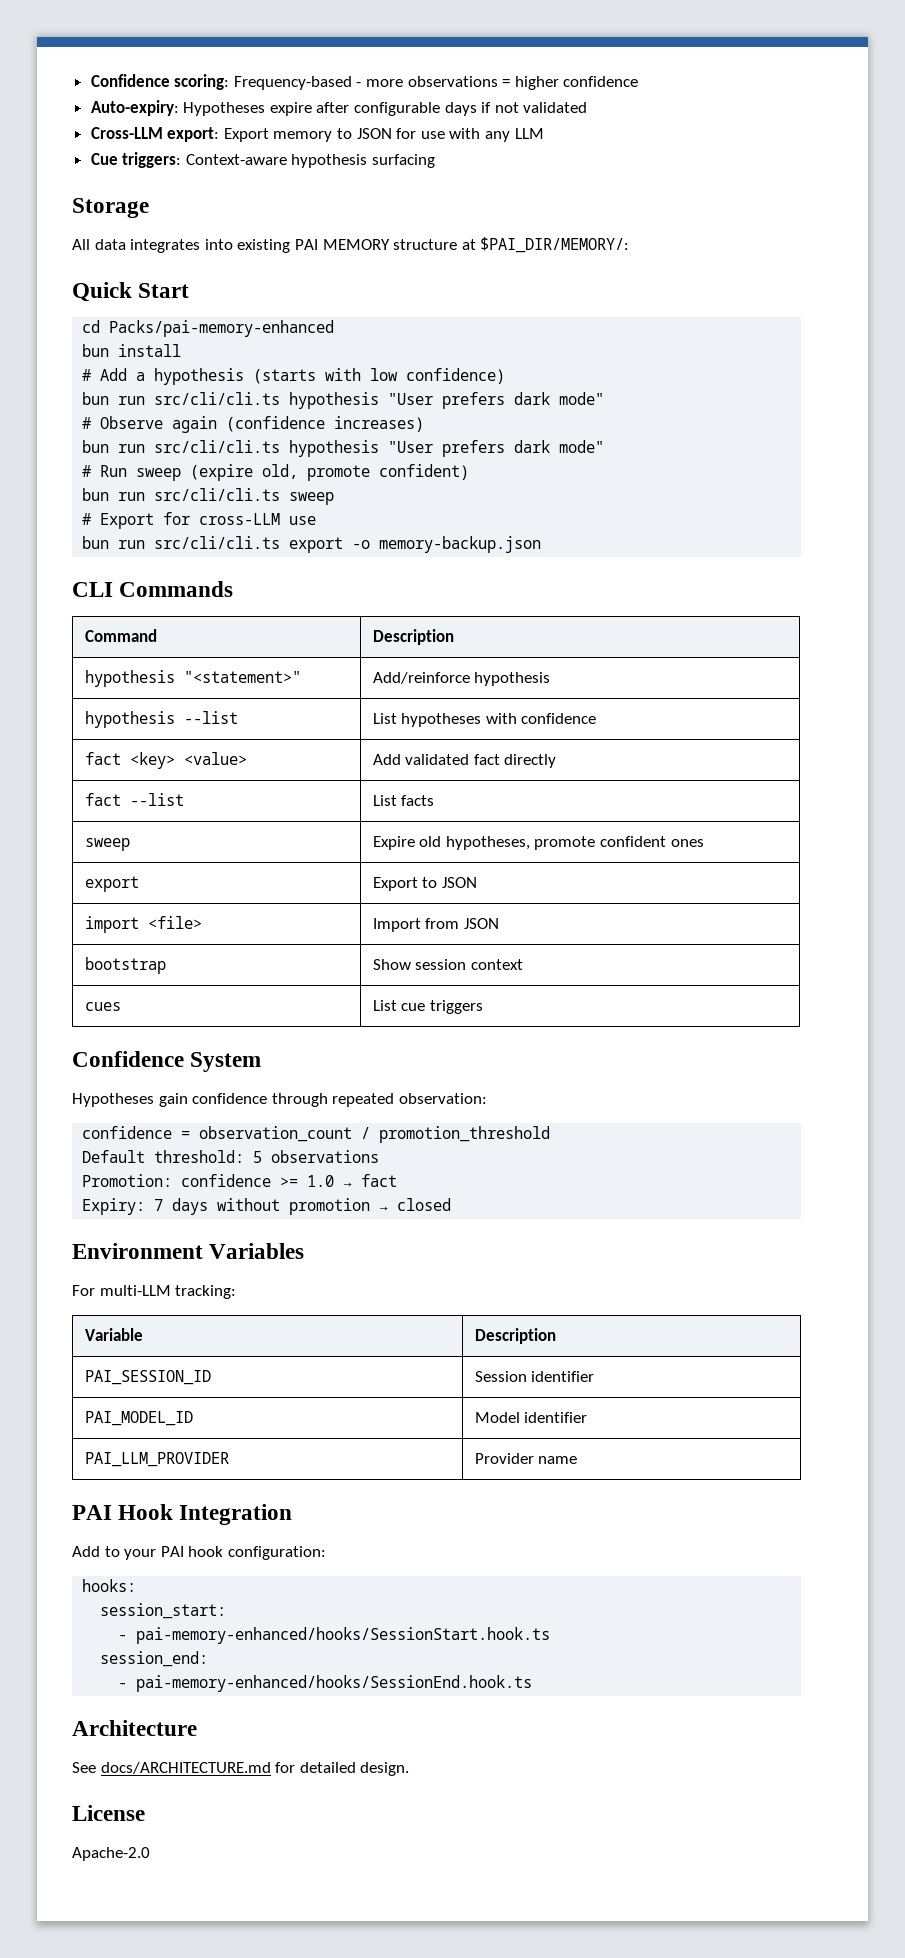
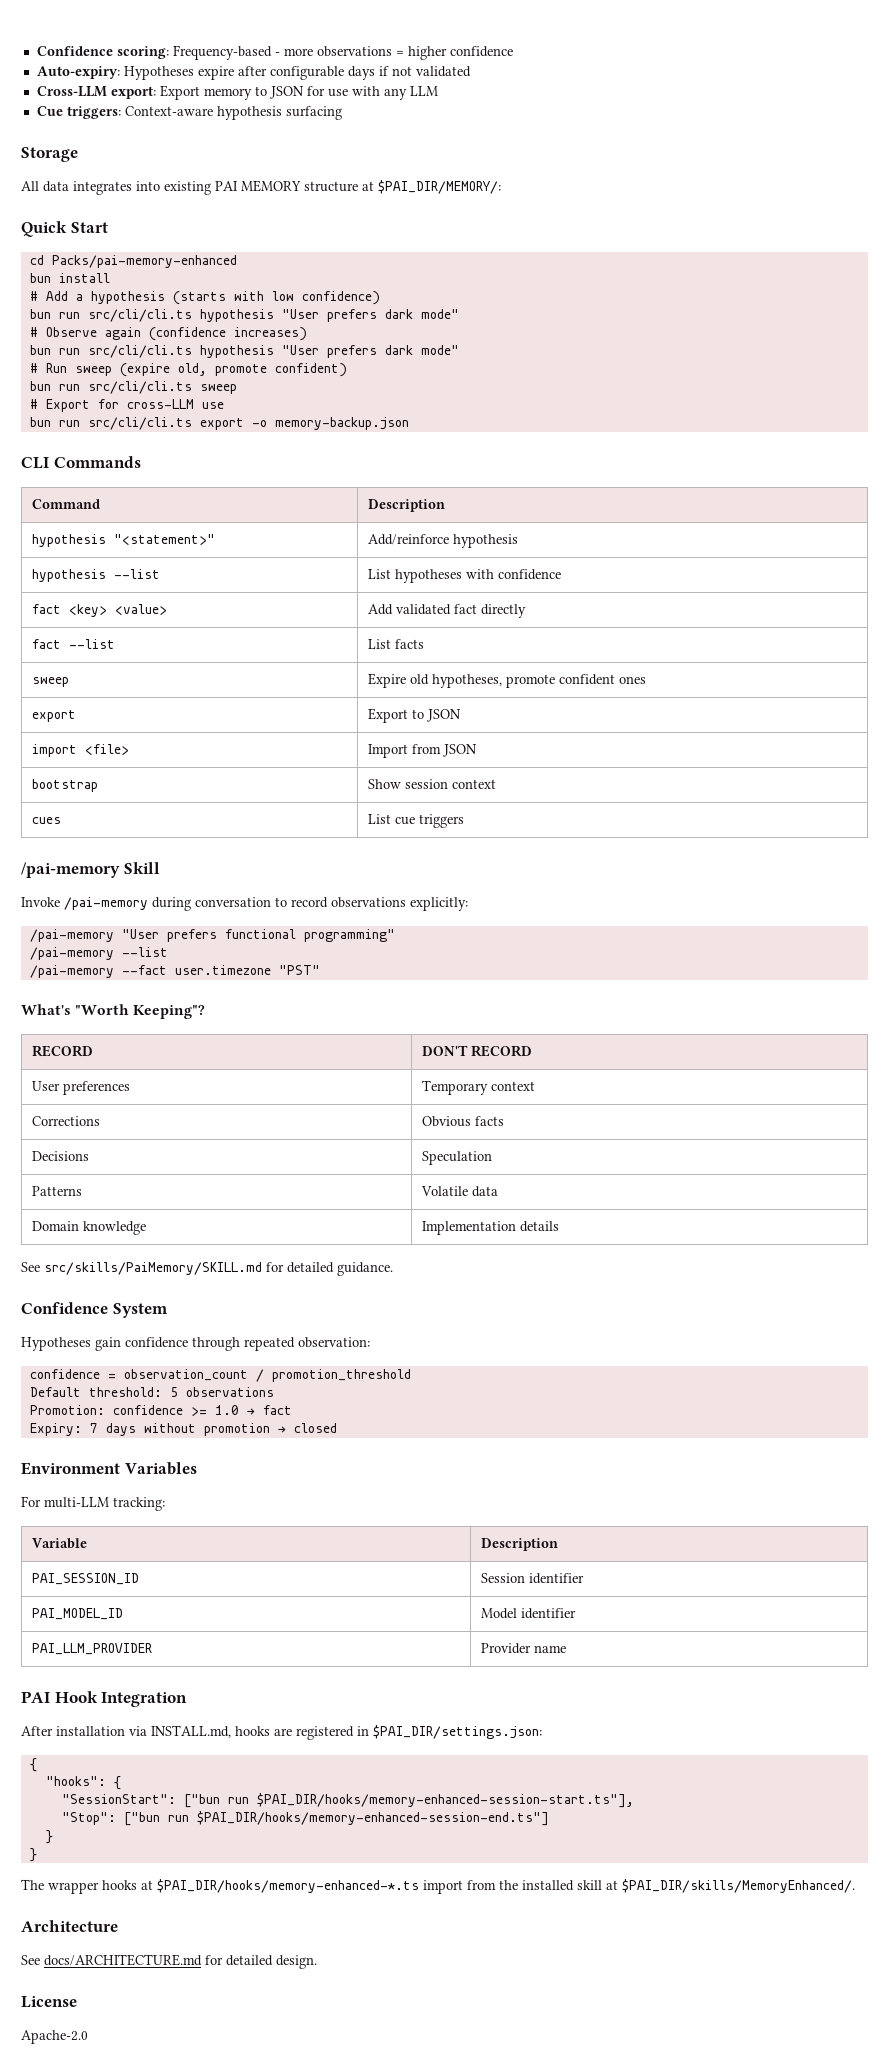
+ /pai-memory Skill
+ Invoke /pai-memory during conversation to record observations explicitly:
+ /pai-memory "User prefers functional programming"
+ /pai-memory --list
+ /pai-memory --fact user.timezone "PST"
+ What's "Worth Keeping"?
+ RECORD | DON'T RECORD
+ User preferences | Temporary context
+ Corrections | Obvious facts
+ Decisions | Speculation
+ Patterns | Volatile data
+ Domain knowledge | Implementation details
+ See src/skills/PaiMemory/SKILL.md for detailed guidance.
- Add to your PAI hook configuration:
- hooks:
- session_start:
- - pai-memory-enhanced/hooks/SessionStart.hook.ts
- session_end:
- - pai-memory-enhanced/hooks/SessionEnd.hook.ts
+ After installation via INSTALL.md, hooks are registered in $PAI_DIR/settings.json:
+ {
+ "hooks": {
+ "SessionStart": ["bun run $PAI_DIR/hooks/memory-enhanced-session-start.ts"],
+ "Stop": ["bun run $PAI_DIR/hooks/memory-enhanced-session-end.ts"]
+ }
+ }
+ The wrapper hooks at $PAI_DIR/hooks/memory-enhanced-*.ts import from the installed skill at $PAI_DIR/skills/MemoryEnhanced/.

